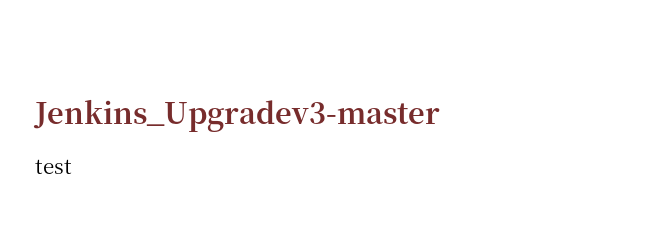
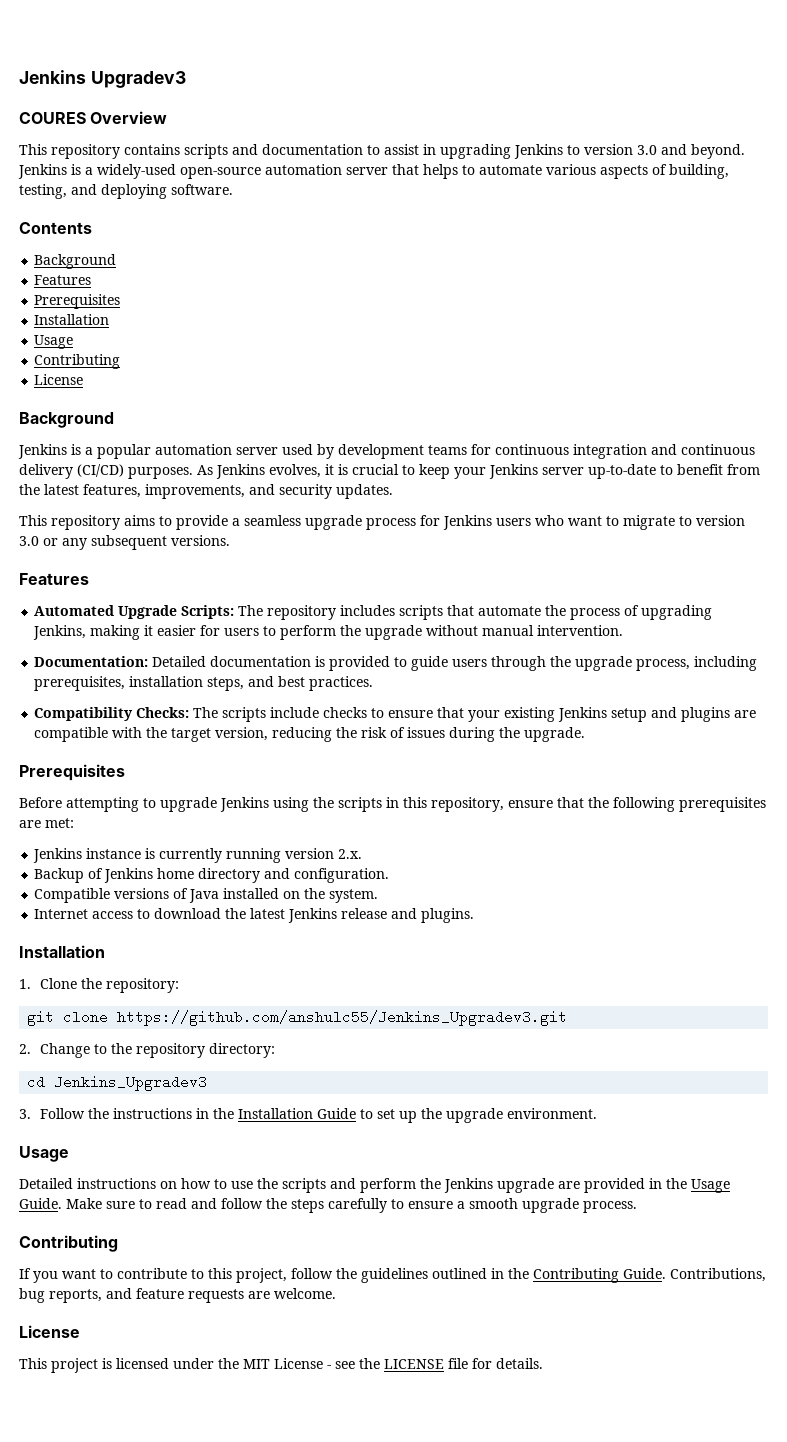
- Jenkins_Upgradev3-master
- test
+ Jenkins Upgradev3
+ COURES Overview
+ This repository contains scripts and documentation to assist in upgrading Jenkins to version 3.0 and beyond. Jenkins is a widely-used open-source automation server that helps to automate various aspects of building, testing, and deploying software.
+ Contents
+ Background
+ Features
+ Prerequisites
+ Installation
+ Usage
+ Contributing
+ License
+ Background
+ Jenkins is a popular automation server used by development teams for continuous integration and continuous delivery (CI/CD) purposes. As Jenkins evolves, it is crucial to keep your Jenkins server up-to-date to benefit from the latest features, improvements, and security updates.
+ This repository aims to provide a seamless upgrade process for Jenkins users who want to migrate to version 3.0 or any subsequent versions.
+ Features
+ Automated Upgrade Scripts: The repository includes scripts that automate the process of upgrading Jenkins, making it easier for users to perform the upgrade without manual intervention.
+ Documentation: Detailed documentation is provided to guide users through the upgrade process, including prerequisites, installation steps, and best practices.
+ Compatibility Checks: The scripts include checks to ensure that your existing Jenkins setup and plugins are compatible with the target version, reducing the risk of issues during the upgrade.
+ Prerequisites
+ Before attempting to upgrade Jenkins using the scripts in this repository, ensure that the following prerequisites are met:
+ Jenkins instance is currently running version 2.x.
+ Backup of Jenkins home directory and configuration.
+ Compatible versions of Java installed on the system.
+ Internet access to download the latest Jenkins release and plugins.
+ Installation
+ 1. Clone the repository:
+ git clone https://github.com/anshulc55/Jenkins_Upgradev3.git
+ 2. Change to the repository directory:
+ cd Jenkins_Upgradev3
+ 3. Follow the instructions in the Installation Guide to set up the upgrade environment.
+ Usage
+ Detailed instructions on how to use the scripts and perform the Jenkins upgrade are provided in the Usage Guide. Make sure to read and follow the steps carefully to ensure a smooth upgrade process.
+ Contributing
+ If you want to contribute to this project, follow the guidelines outlined in the Contributing Guide. Contributions, bug reports, and feature requests are welcome.
+ License
+ This project is licensed under the MIT License - see the LICENSE file for details.

